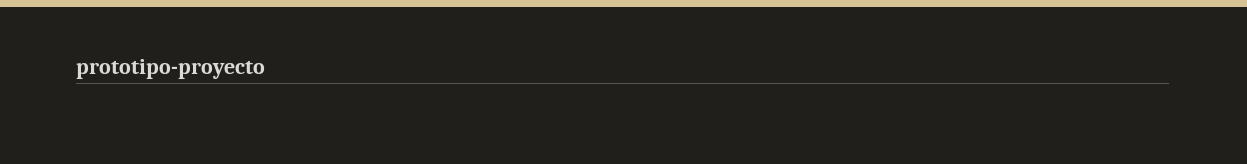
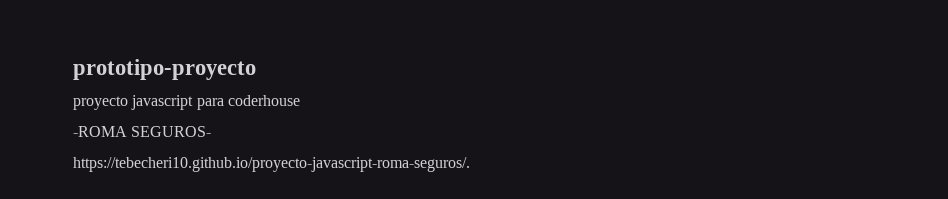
+ proyecto javascript para coderhouse
+ -ROMA SEGUROS-
+ https://tebecheri10.github.io/proyecto-javascript-roma-seguros/.

